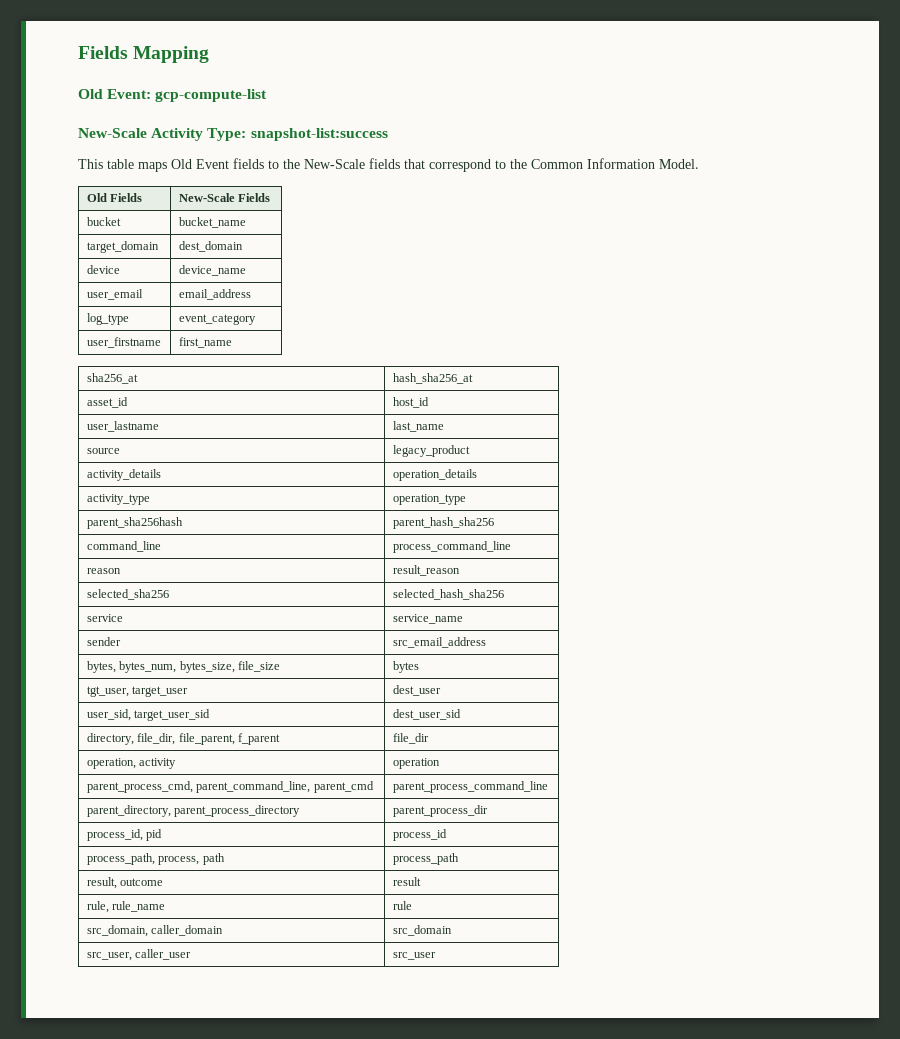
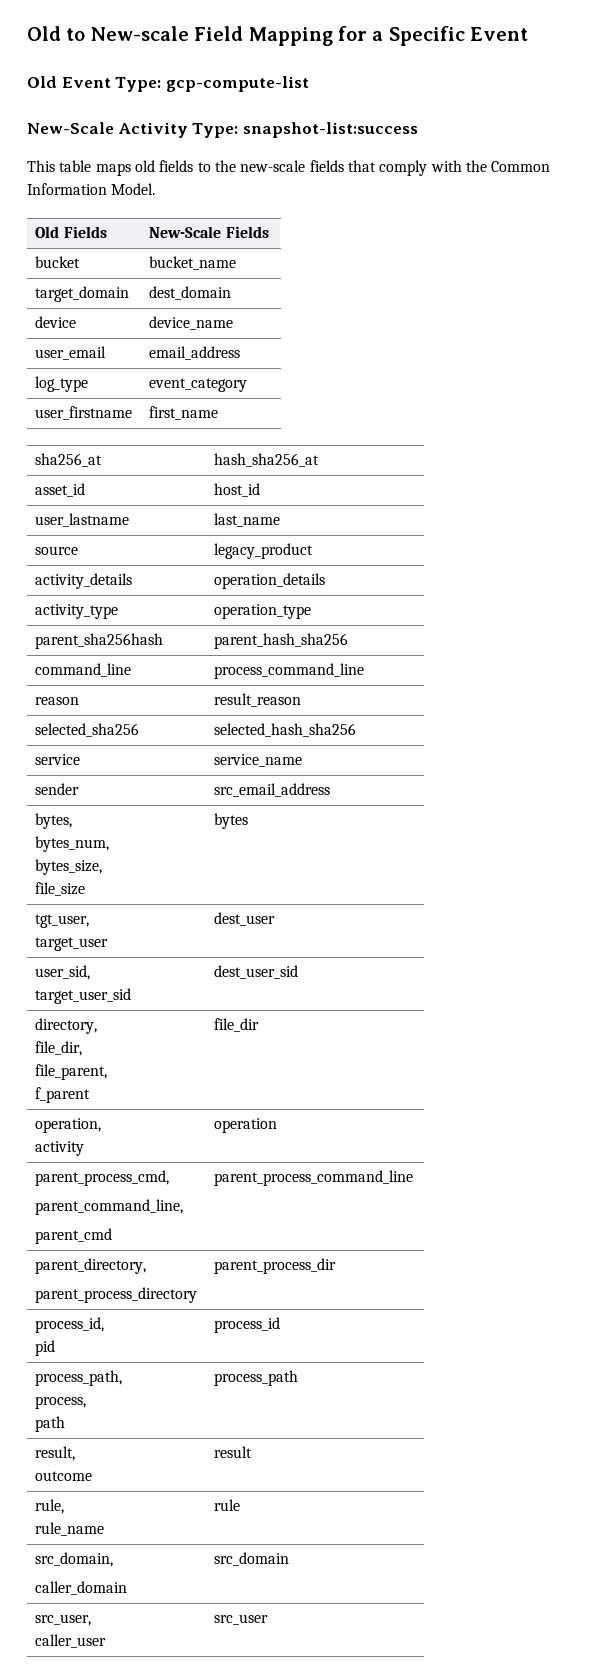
- Fields Mapping
- Old Event: gcp-compute-list
+ Old to New-scale Field Mapping for a Specific Event
+ Old Event Type: gcp-compute-list
- This table maps Old Event fields to the New-Scale fields that correspond to the Common Information Model.
+ This table maps old fields to the new-scale fields that comply with the Common Information Model.
- bytes, bytes_num, bytes_size, file_size | bytes
+ bytes,
+ bytes_num,
+ bytes_size,
+ file_size | bytes
- tgt_user, target_user | dest_user
+ tgt_user,
+ target_user | dest_user
- user_sid, target_user_sid | dest_user_sid
+ user_sid,
+ target_user_sid | dest_user_sid
- directory, file_dir, file_parent, f_parent | file_dir
+ directory,
+ file_dir,
+ file_parent,
+ f_parent | file_dir
- operation, activity | operation
+ operation,
+ activity | operation
- parent_process_cmd, parent_command_line, parent_cmd | parent_process_command_line
+ parent_process_cmd,
+ parent_command_line,
+ parent_cmd | parent_process_command_line
- parent_directory, parent_process_directory | parent_process_dir
+ parent_directory,
+ parent_process_directory | parent_process_dir
- process_id, pid | process_id
+ process_id,
+ pid | process_id
- process_path, process, path | process_path
+ process_path,
+ process,
+ path | process_path
- result, outcome | result
+ result,
+ outcome | result
- rule, rule_name | rule
+ rule,
+ rule_name | rule
- src_domain, caller_domain | src_domain
+ src_domain,
+ caller_domain | src_domain
- src_user, caller_user | src_user
+ src_user,
+ caller_user | src_user

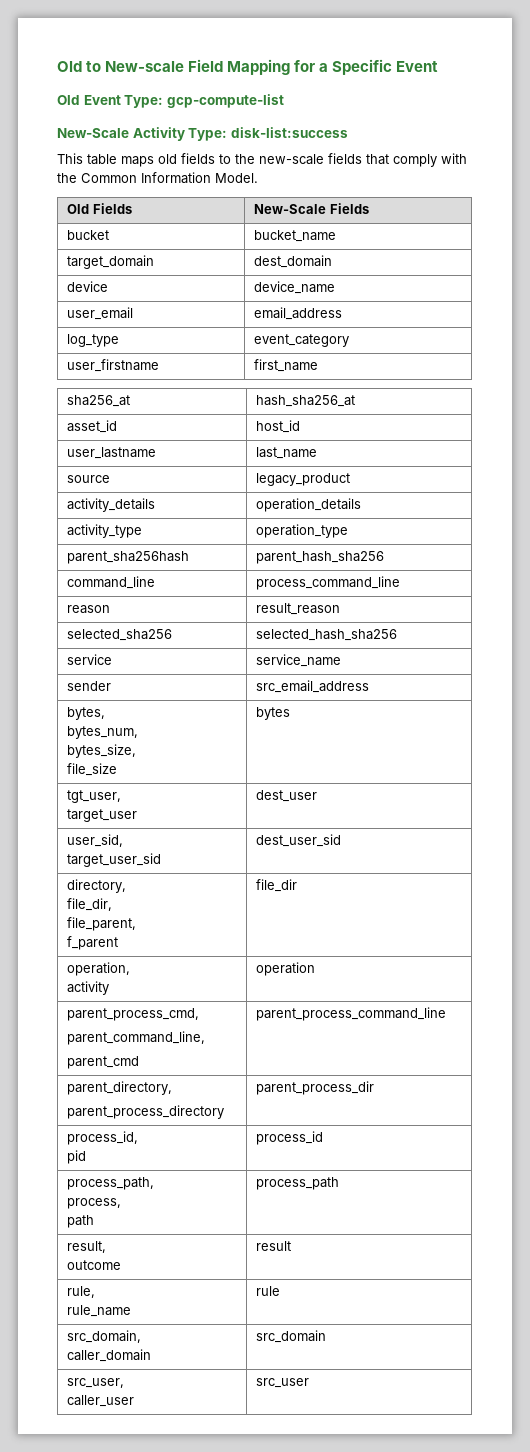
- New-Scale Activity Type: snapshot-list:success
+ New-Scale Activity Type: disk-list:success

